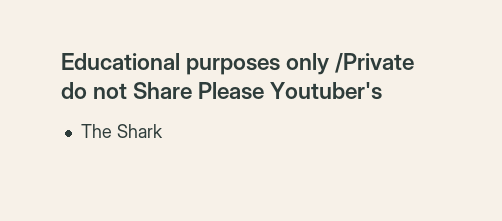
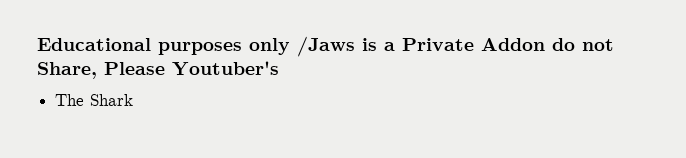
- Educational purposes only /Private do not Share Please Youtuber's
+ Educational purposes only /Jaws is a Private Addon do not Share, Please Youtuber's

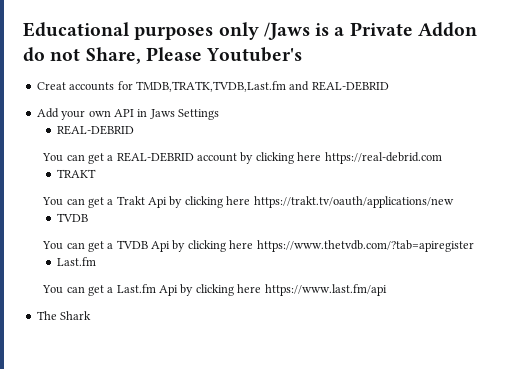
+ Creat accounts for TMDB,TRATK,TVDB,Last.fm and REAL-DEBRID
+ Add your own API in Jaws Settings
+ REAL-DEBRID
+ You can get a REAL-DEBRID account by clicking here https://real-debrid.com
+ TRAKT
+ You can get a Trakt Api by clicking here https://trakt.tv/oauth/applications/new
+ TVDB
+ You can get a TVDB Api by clicking here https://www.thetvdb.com/?tab=apiregister
+ Last.fm
+ You can get a Last.fm Api by clicking here https://www.last.fm/api

